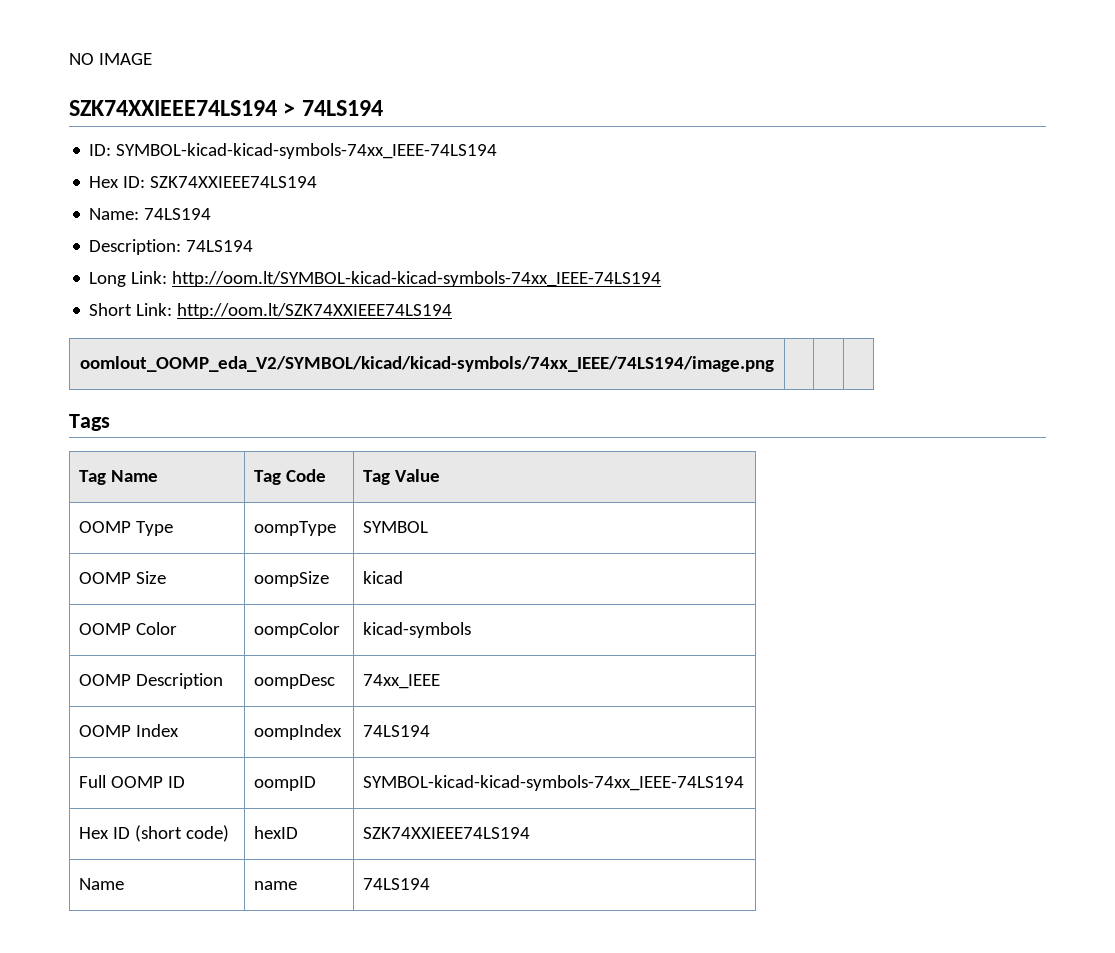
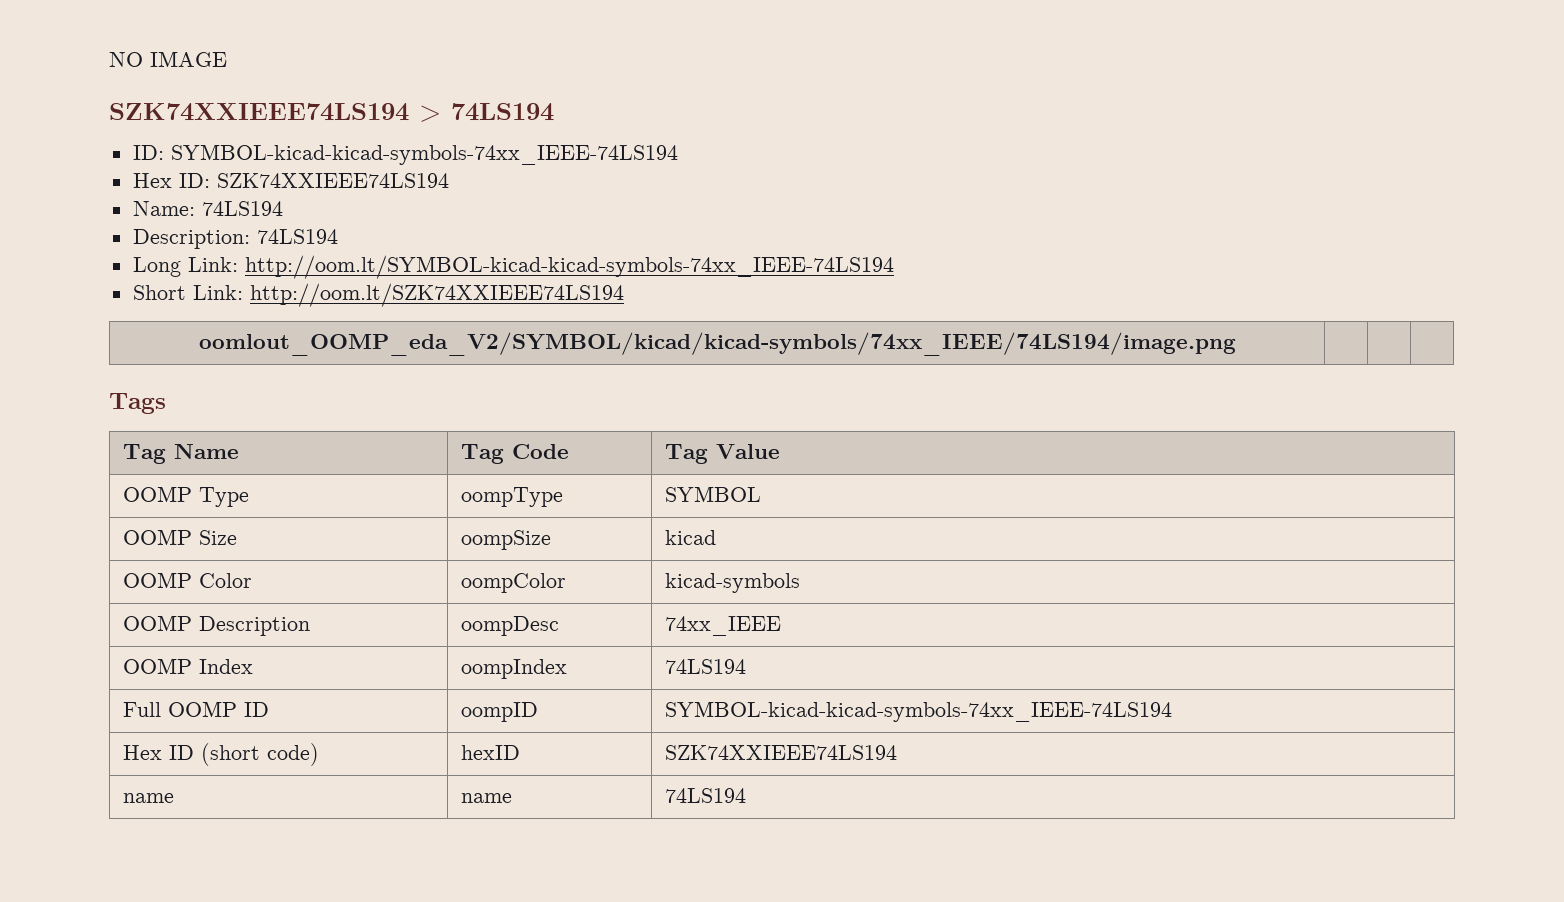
- Name | name | 74LS194
+ name | name | 74LS194

